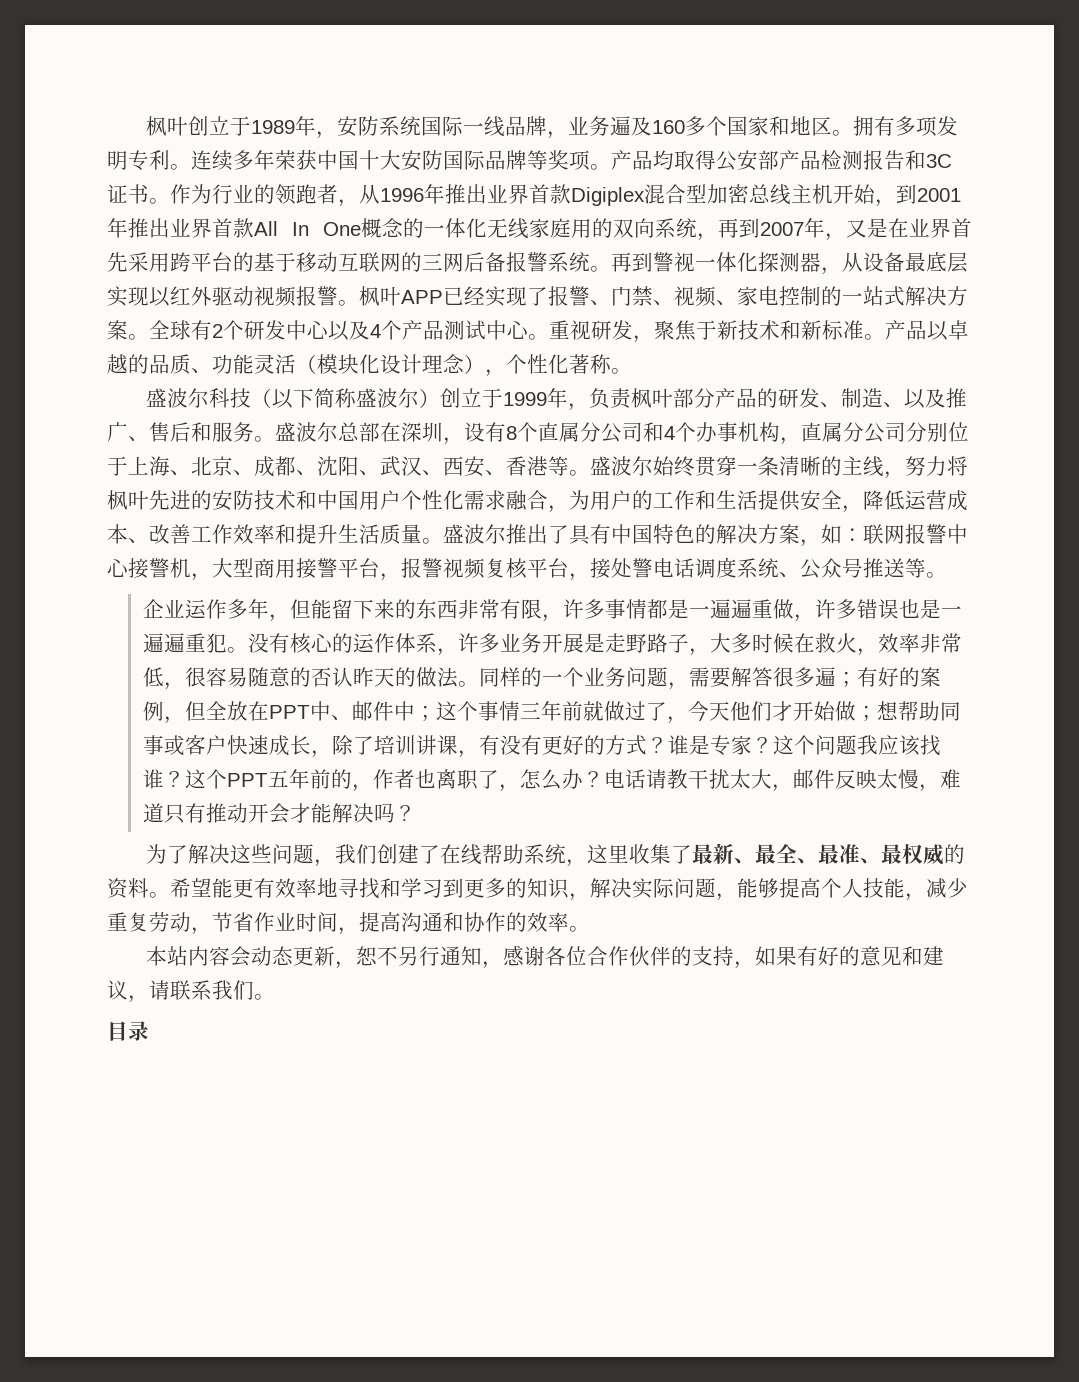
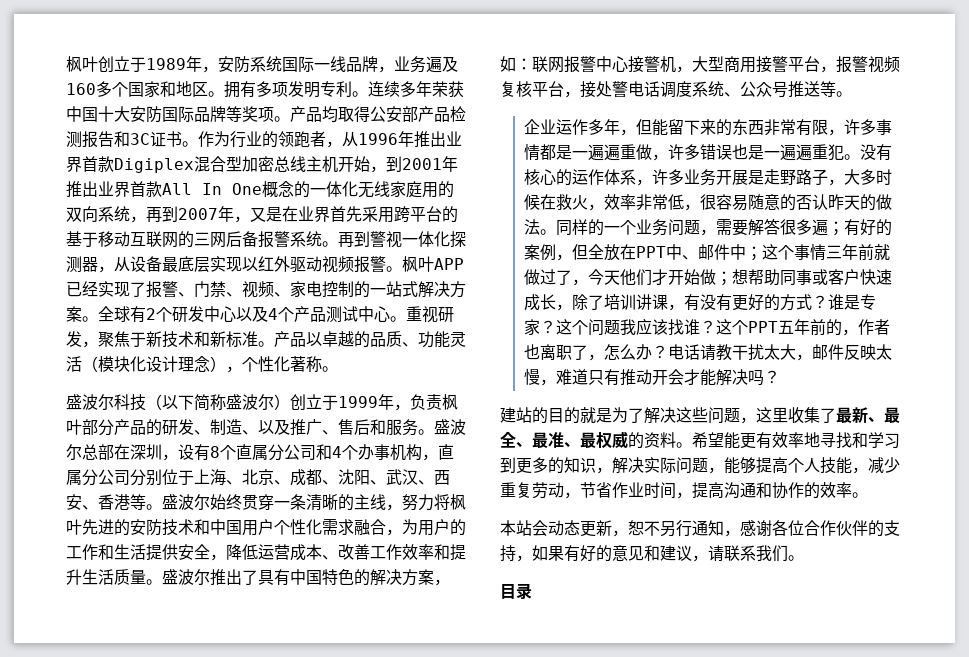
- 为了解决这些问题，我们创建了在线帮助系统，这里收集了最新、最全、最准、最权威的资料。
+ 建站的目的就是为了解决这些问题，这里收集了最新、最全、最准、最权威的资料。
- 本站内容会动态更新，恕不另行通知，感谢各位合作伙伴的支持，如果有好的意见和建议，请联系我们。
+ 本站会动态更新，恕不另行通知，感谢各位合作伙伴的支持，如果有好的意见和建议，请联系我们。

